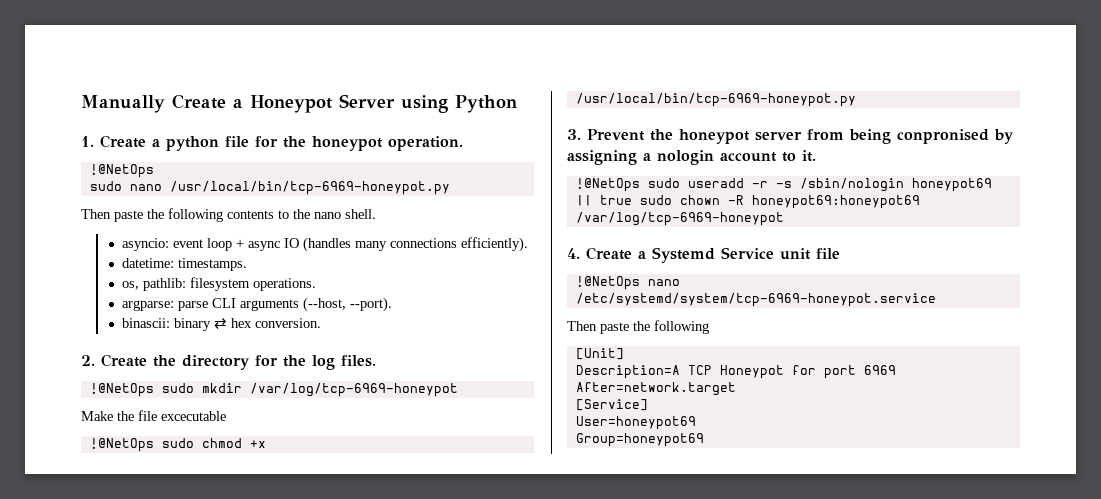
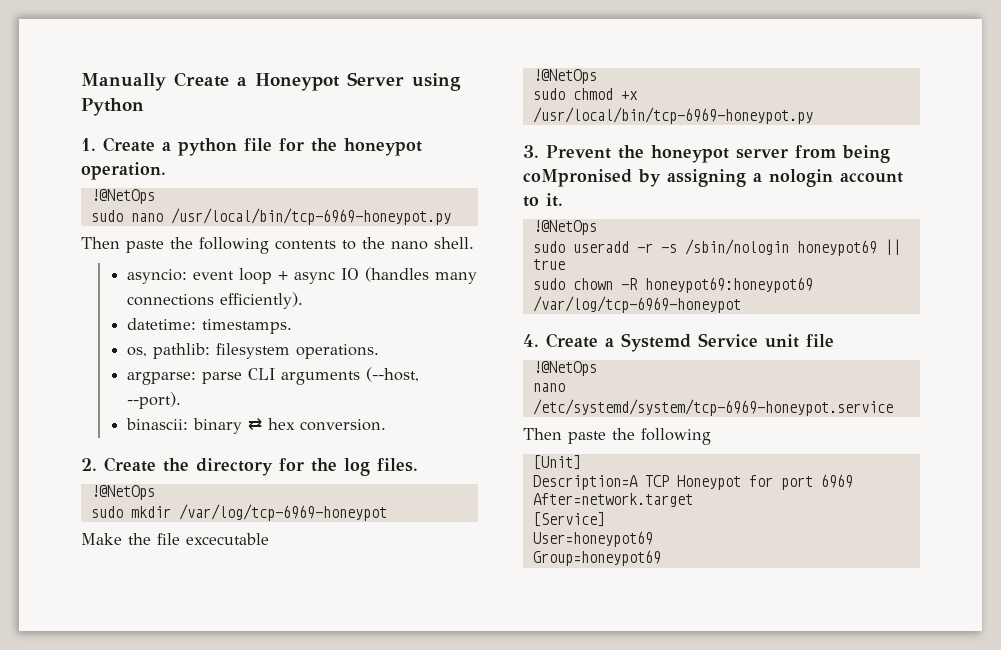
  2. Create the directory for the log files.
- !@NetOps sudo mkdir /var/log/tcp-6969-honeypot
+ !@NetOps
+ sudo mkdir /var/log/tcp-6969-honeypot
  Make the file excecutable
- !@NetOps sudo chmod +x /usr/local/bin/tcp-6969-honeypot.py
+ !@NetOps
+ sudo chmod +x /usr/local/bin/tcp-6969-honeypot.py
- 3. Prevent the honeypot server from being conpronised by assigning a nologin account to it.
- !@NetOps sudo useradd -r -s /sbin/nologin honeypot69 || true sudo chown -R honeypot69:honeypot69 /var/log/tcp-6969-honeypot
+ 3. Prevent the honeypot server from being coMpronised by assigning a nologin account to it.
+ !@NetOps
+ sudo useradd -r -s /sbin/nologin honeypot69 || true
+ sudo chown -R honeypot69:honeypot69 /var/log/tcp-6969-honeypot
  4. Create a Systemd Service unit file
- !@NetOps nano /etc/systemd/system/tcp-6969-honeypot.service
+ !@NetOps
+ nano /etc/systemd/system/tcp-6969-honeypot.service

